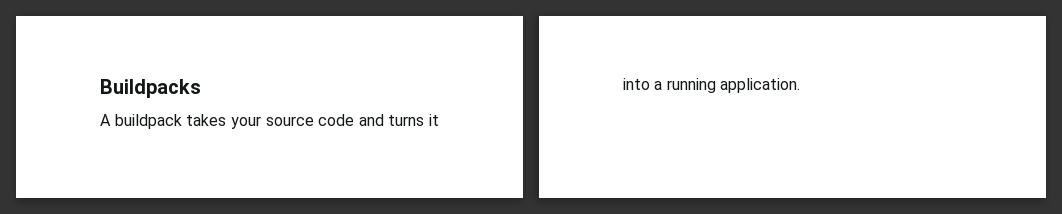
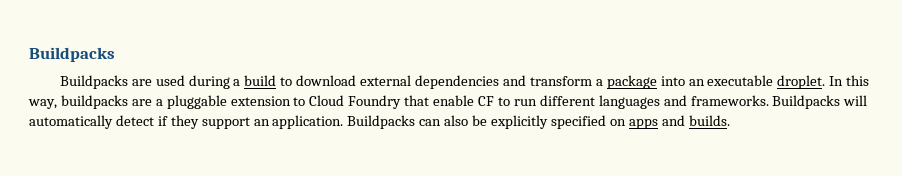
- A buildpack takes your source code and turns it into a running application.
+ Buildpacks are used during a build to download external dependencies and transform a package into an executable droplet. In this way, buildpacks are a pluggable extension to Cloud Foundry that enable CF to run different languages and frameworks. Buildpacks will automatically detect if they support an application. Buildpacks can also be explicitly specified on apps and builds.

